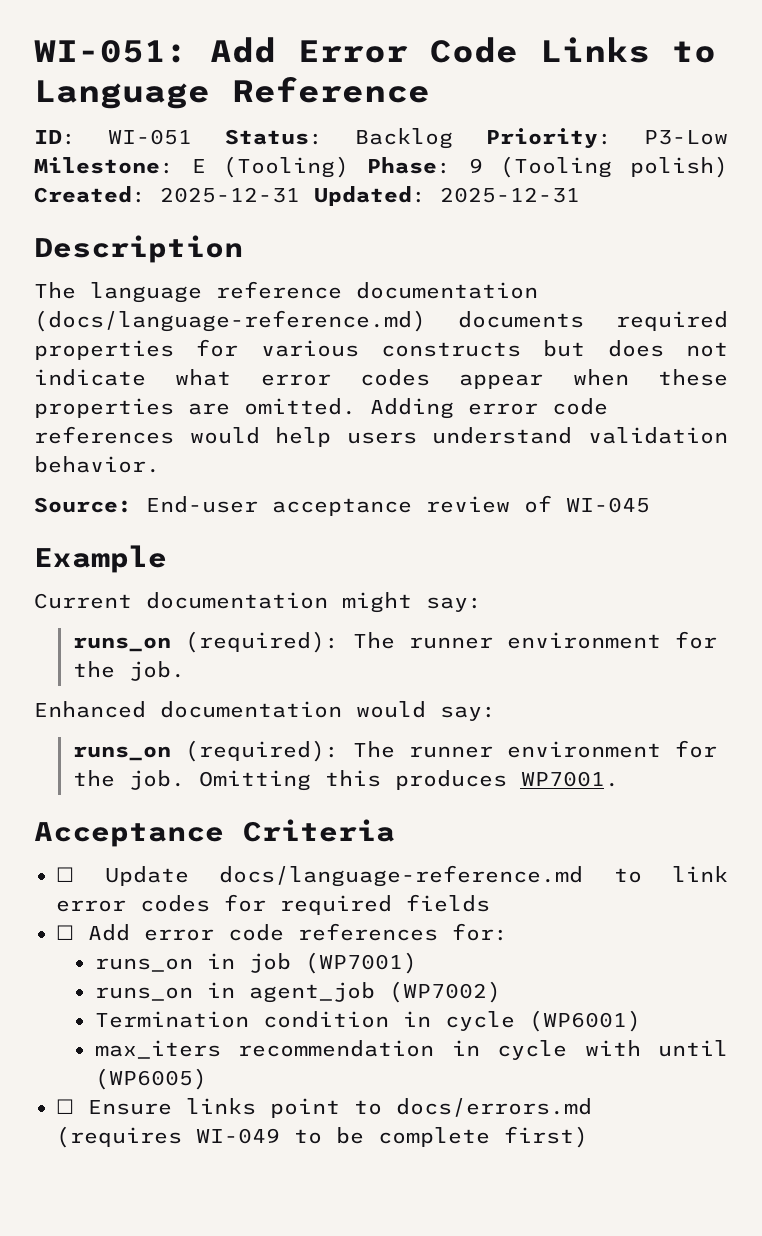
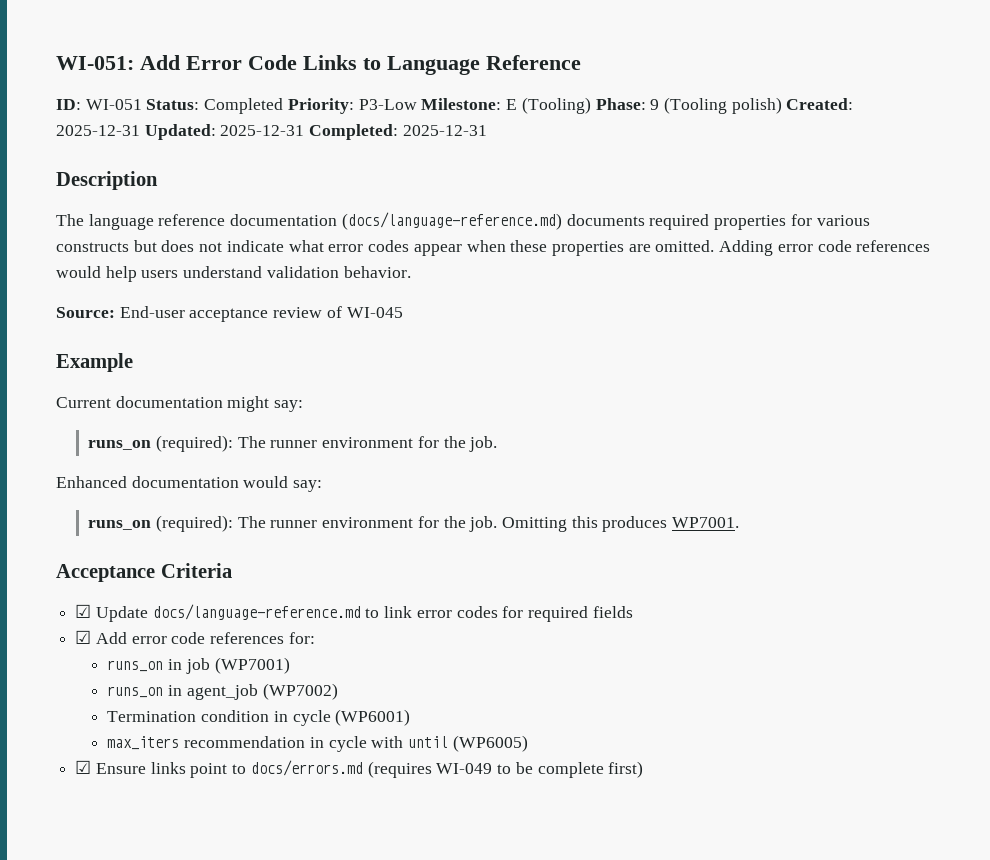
- ID: WI-051 Status: Backlog Priority: P3-Low Milestone: E (Tooling) Phase: 9 (Tooling polish) Created: 2025-12-31 Updated: 2025-12-31
+ ID: WI-051 Status: Completed Priority: P3-Low Milestone: E (Tooling) Phase: 9 (Tooling polish) Created: 2025-12-31 Updated: 2025-12-31 Completed: 2025-12-31
- ☐ Update docs/language-reference.md to link error codes for required fields
+ ☑ Update docs/language-reference.md to link error codes for required fields
- ☐ Add error code references for:
+ ☑ Add error code references for:
- ☐ Ensure links point to docs/errors.md (requires WI-049 to be complete first)
+ ☑ Ensure links point to docs/errors.md (requires WI-049 to be complete first)

